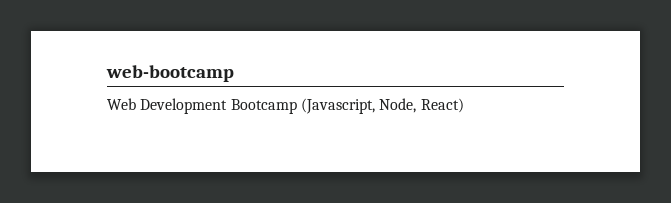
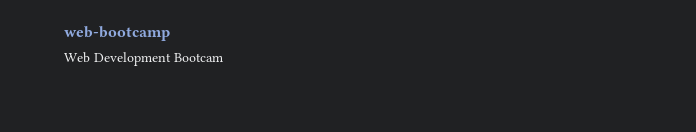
- Web Development Bootcamp (Javascript, Node, React)
+ Web Development Bootcam

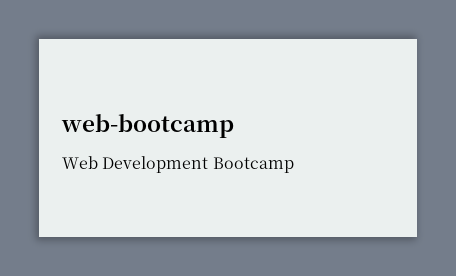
- Web Development Bootcam
+ Web Development Bootcamp

